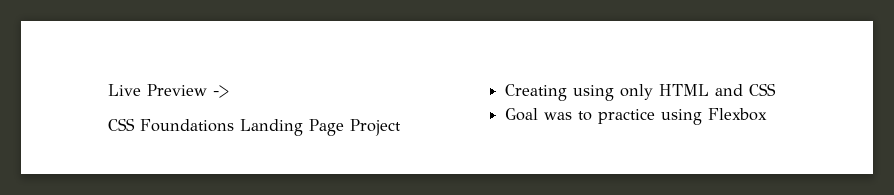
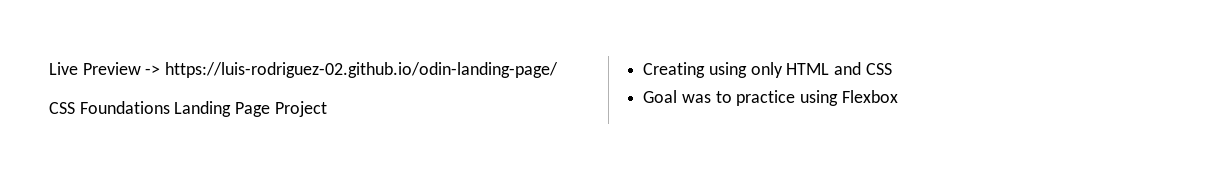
- Live Preview ->
+ Live Preview -> https://luis-rodriguez-02.github.io/odin-landing-page/

